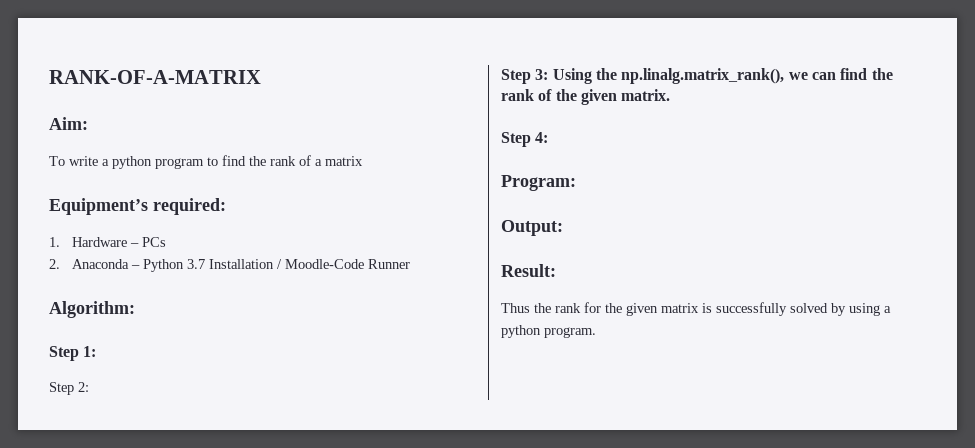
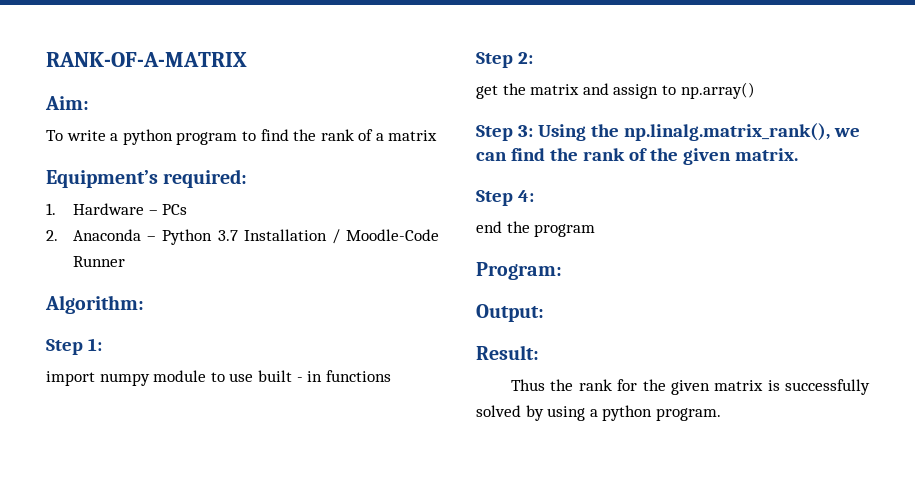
+ import numpy module to use built - in functions
  Step 2:
+ get the matrix and assign to np.array()
+ end the program

